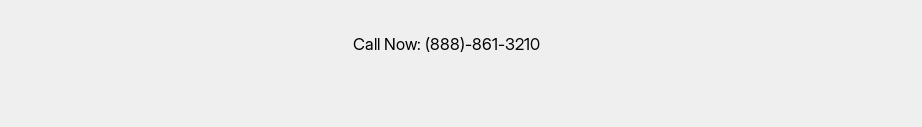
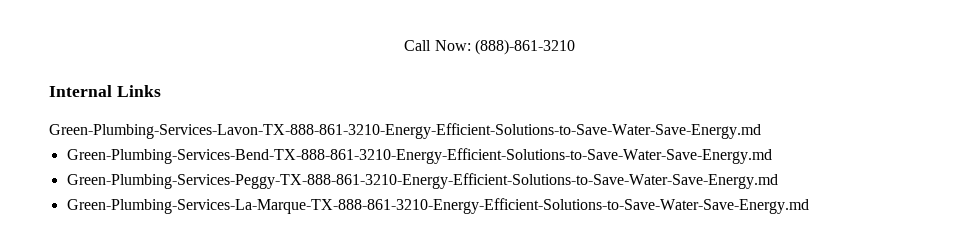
+ Internal Links
+ Green-Plumbing-Services-Lavon-TX-888-861-3210-Energy-Efficient-Solutions-to-Save-Water-Save-Energy.md
+ Green-Plumbing-Services-Bend-TX-888-861-3210-Energy-Efficient-Solutions-to-Save-Water-Save-Energy.md
+ Green-Plumbing-Services-Peggy-TX-888-861-3210-Energy-Efficient-Solutions-to-Save-Water-Save-Energy.md
+ Green-Plumbing-Services-La-Marque-TX-888-861-3210-Energy-Efficient-Solutions-to-Save-Water-Save-Energy.md

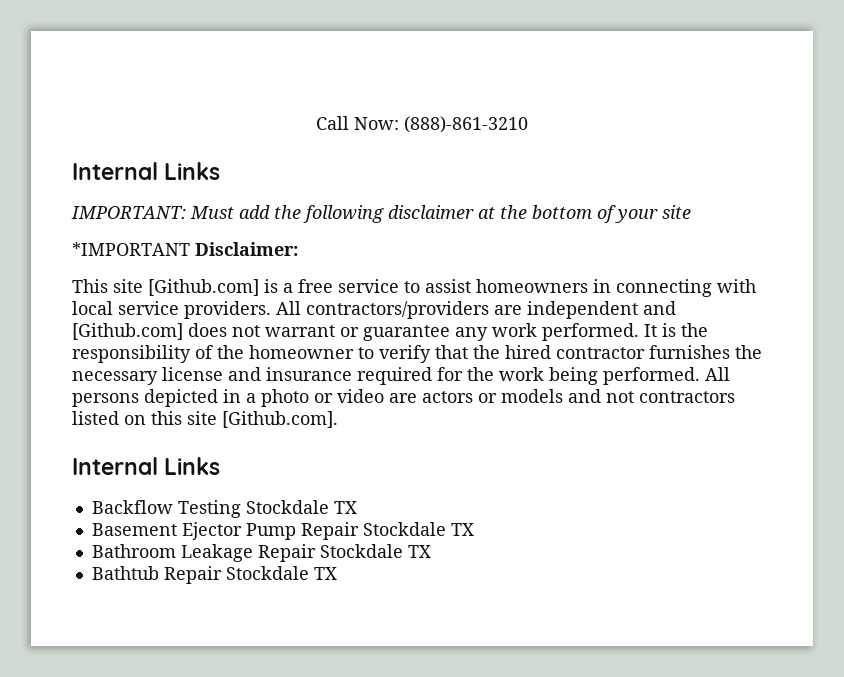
- Green-Plumbing-Services-Lavon-TX-888-861-3210-Energy-Efficient-Solutions-to-Save-Water-Save-Energy.md
- Green-Plumbing-Services-Bend-TX-888-861-3210-Energy-Efficient-Solutions-to-Save-Water-Save-Energy.md
- Green-Plumbing-Services-Peggy-TX-888-861-3210-Energy-Efficient-Solutions-to-Save-Water-Save-Energy.md
- Green-Plumbing-Services-La-Marque-TX-888-861-3210-Energy-Efficient-Solutions-to-Save-Water-Save-Energy.md
+ IMPORTANT: Must add the following disclaimer at the bottom of your site
+ *IMPORTANT Disclaimer:
+ This site [Github.com] is a free service to assist homeowners in connecting with local service providers. All contractors/providers are independent and [Github.com] does not warrant or guarantee any work performed. It is the responsibility of the homeowner to verify that the hired contractor furnishes the necessary license and insurance required for the work being performed. All persons depicted in a photo or video are actors or models and not contractors listed on this site [Github.com].
+ Internal Links
+ Backflow Testing Stockdale TX
+ Basement Ejector Pump Repair Stockdale TX
+ Bathroom Leakage Repair Stockdale TX
+ Bathtub Repair Stockdale TX

